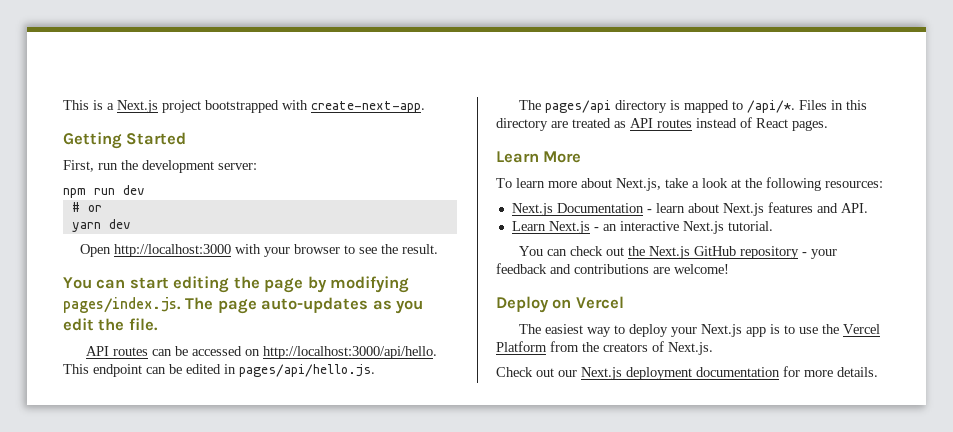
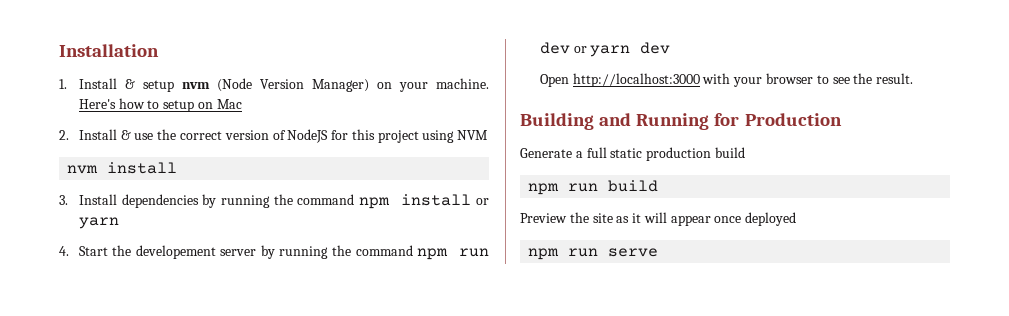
- This is a Next.js project bootstrapped with create-next-app.
- Getting Started
- First, run the development server:
- npm run dev
- # or
- yarn dev
+ Installation
+ 1. Install & setup nvm (Node Version Manager) on your machine. Here's how to setup on Mac
+ 2. Install & use the correct version of NodeJS for this project using NVM
+ nvm install
+ 3. Install dependencies by running the command npm install or yarn
+ 4. Start the developement server by running the command npm run dev or yarn dev
- You can start editing the page by modifying pages/index.js. The page auto-updates as you edit the file.
- API routes can be accessed on http://localhost:3000/api/hello. This endpoint can be edited in pages/api/hello.js.
- The pages/api directory is mapped to /api/*. Files in this directory are treated as API routes instead of React pages.
- Learn More
- To learn more about Next.js, take a look at the following resources:
- Next.js Documentation - learn about Next.js features and API.
- Learn Next.js - an interactive Next.js tutorial.
- You can check out the Next.js GitHub repository - your feedback and contributions are welcome!
- Deploy on Vercel
- The easiest way to deploy your Next.js app is to use the Vercel Platform from the creators of Next.js.
- Check out our Next.js deployment documentation for more details.
+ Building and Running for Production
+ Generate a full static production build
+ npm run build
+ Preview the site as it will appear once deployed
+ npm run serve

